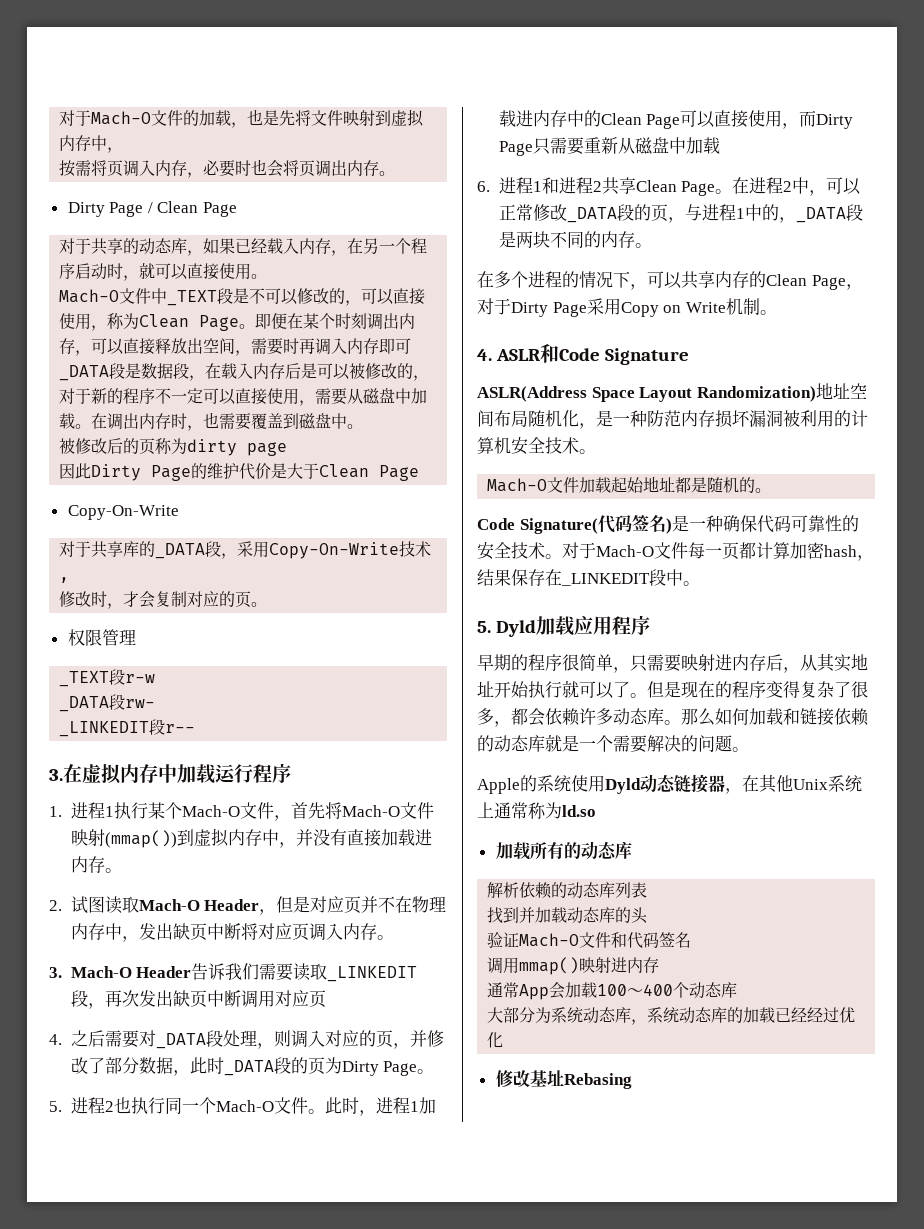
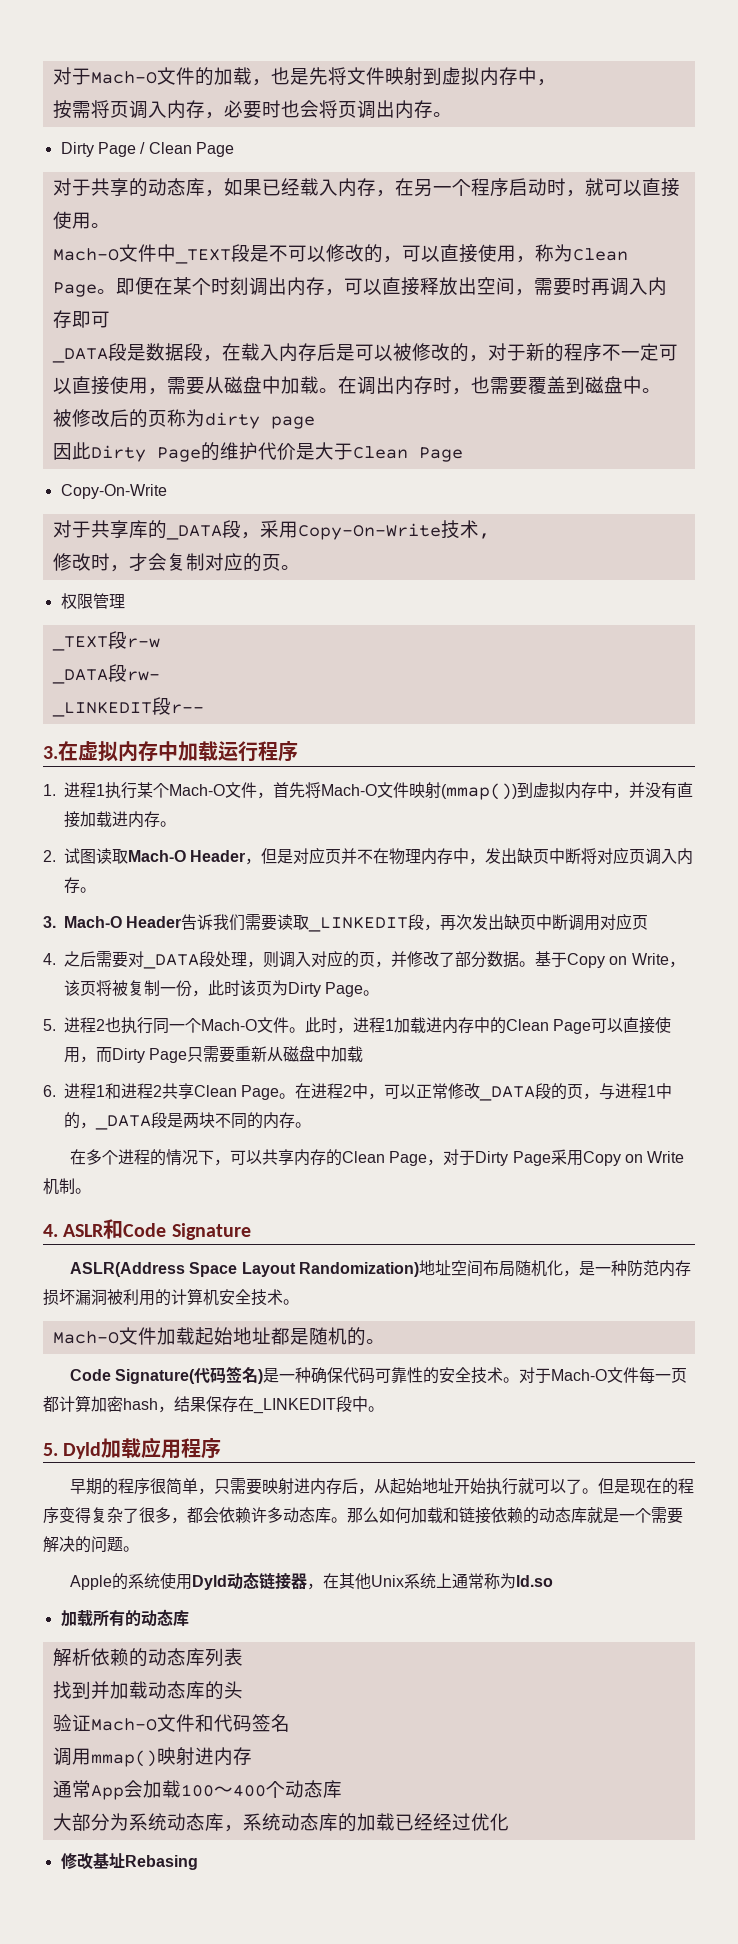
- 4.之后需要对_DATA段处理，则调入对应的页，并修改了部分数据，此时_DATA段的页为Dirty Page。
+ 4.之后需要对_DATA段处理，则调入对应的页，并修改了部分数据。基于Copy on Write，该页将被复制一份，此时该页为Dirty Page。
- 早期的程序很简单，只需要映射进内存后，从其实地址开始执行就可以了。
+ 早期的程序很简单，只需要映射进内存后，从起始地址开始执行就可以了。

